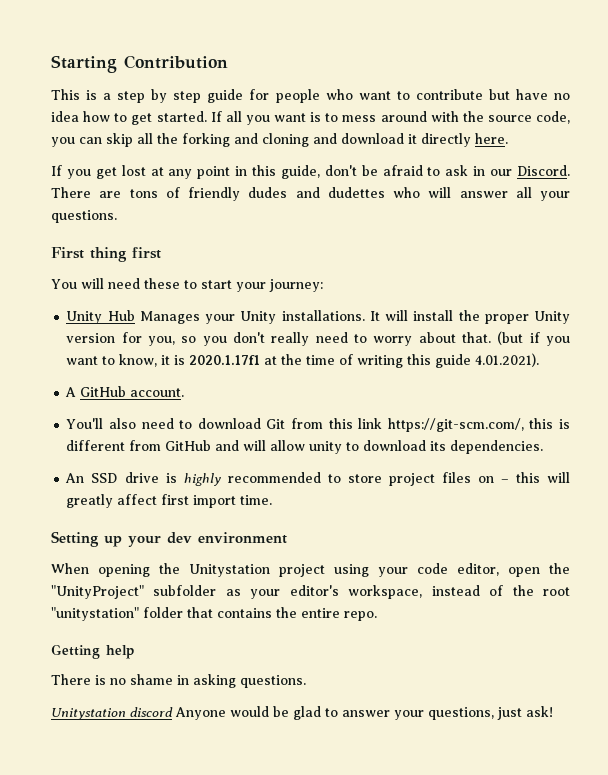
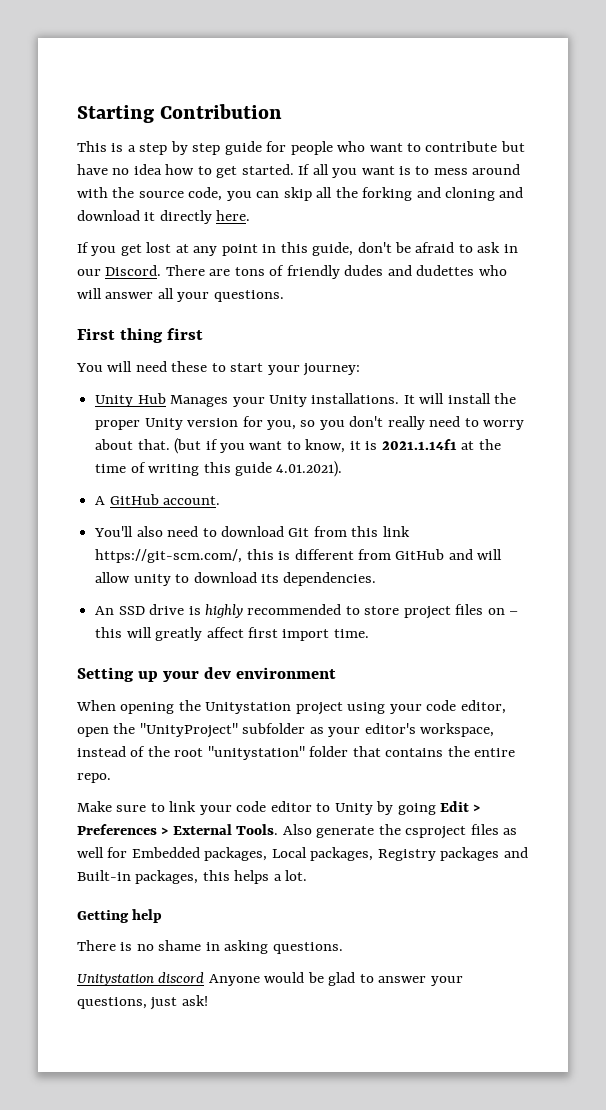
- (but if you want to know, it is 2020.1.17f1 at the time of writing this guide 4.01.2021).
+ (but if you want to know, it is 2021.1.14f1 at the time of writing this guide 4.01.2021).
+ Make sure to link your code editor to Unity by going Edit > Preferences > External Tools. Also generate the csproject files as well for Embedded packages, Local packages, Registry packages and Built-in packages, this helps a lot.

